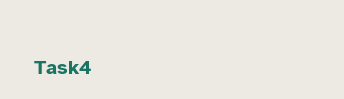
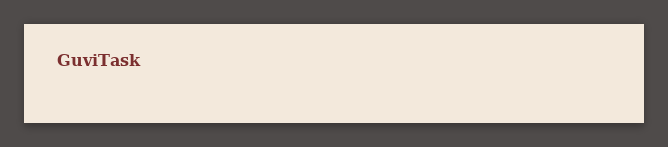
- Task4
+ GuviTask

